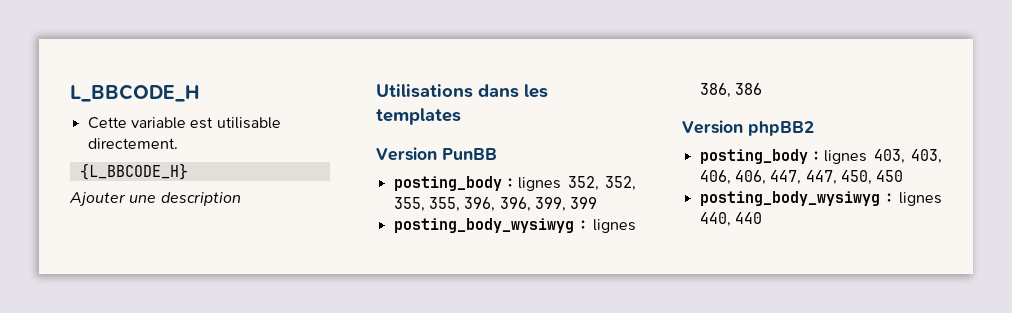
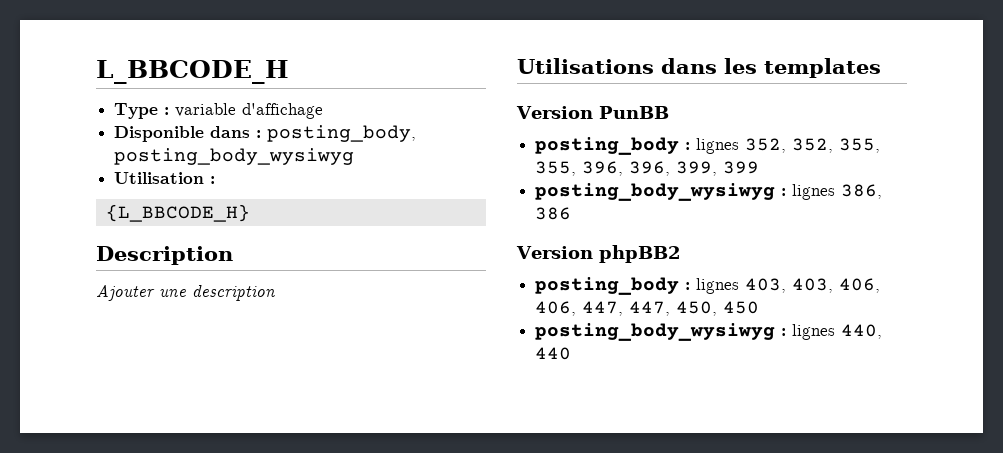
- Cette variable est utilisable directement.
+ Type : variable d'affichage
+ Disponible dans : posting_body, posting_body_wysiwyg
+ Utilisation :
+ Description

